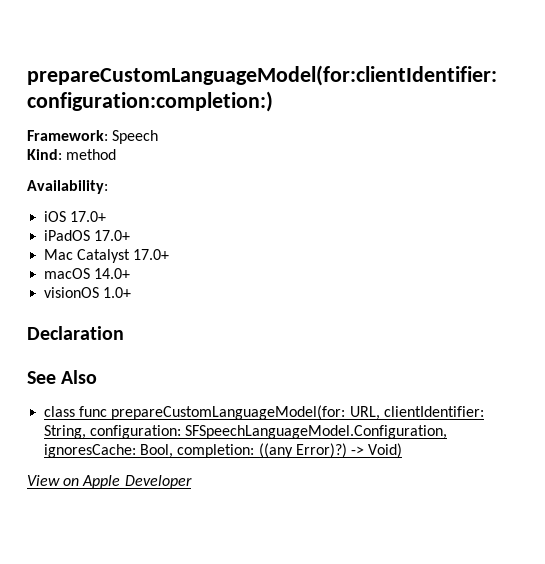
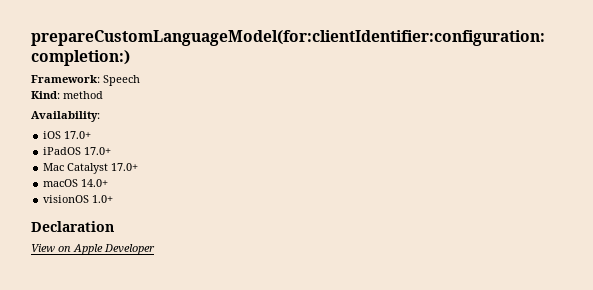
- See Also
- class func prepareCustomLanguageModel(for: URL, clientIdentifier: String, configuration: SFSpeechLanguageModel.Configuration, ignoresCache: Bool, completion: ((any Error)?) -> Void)

